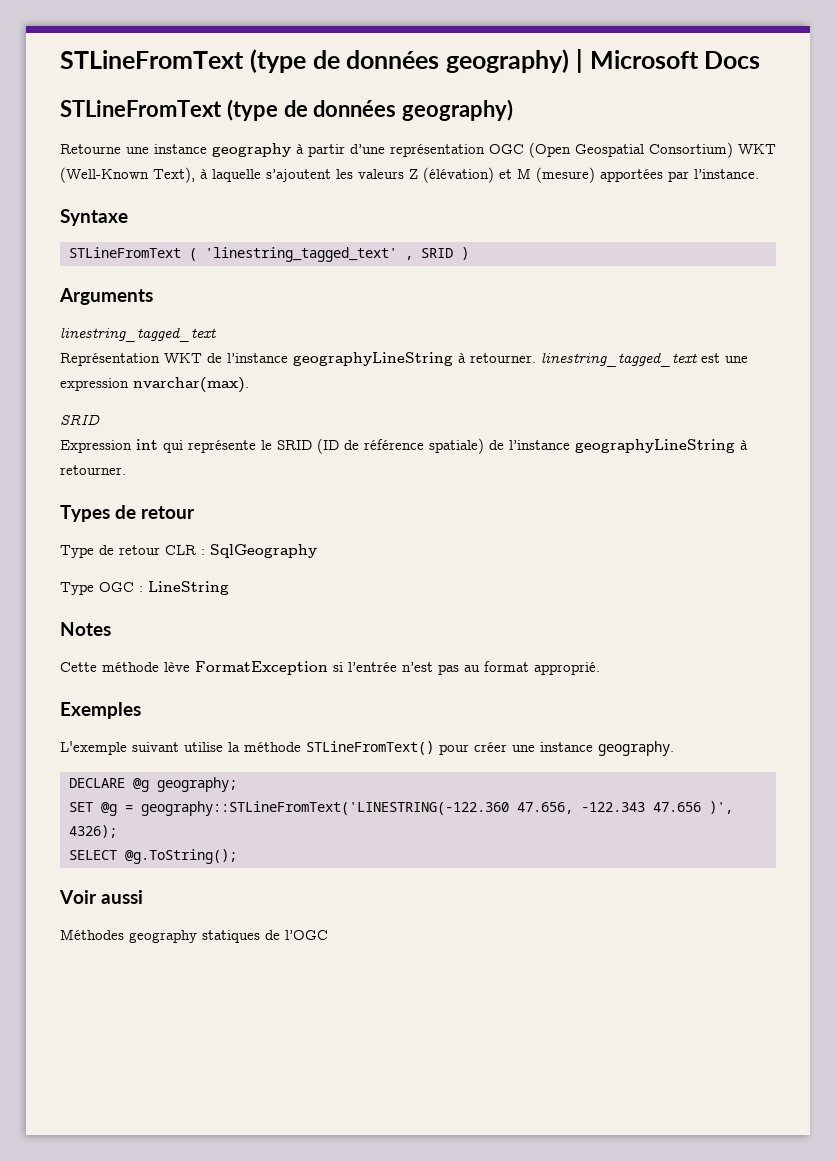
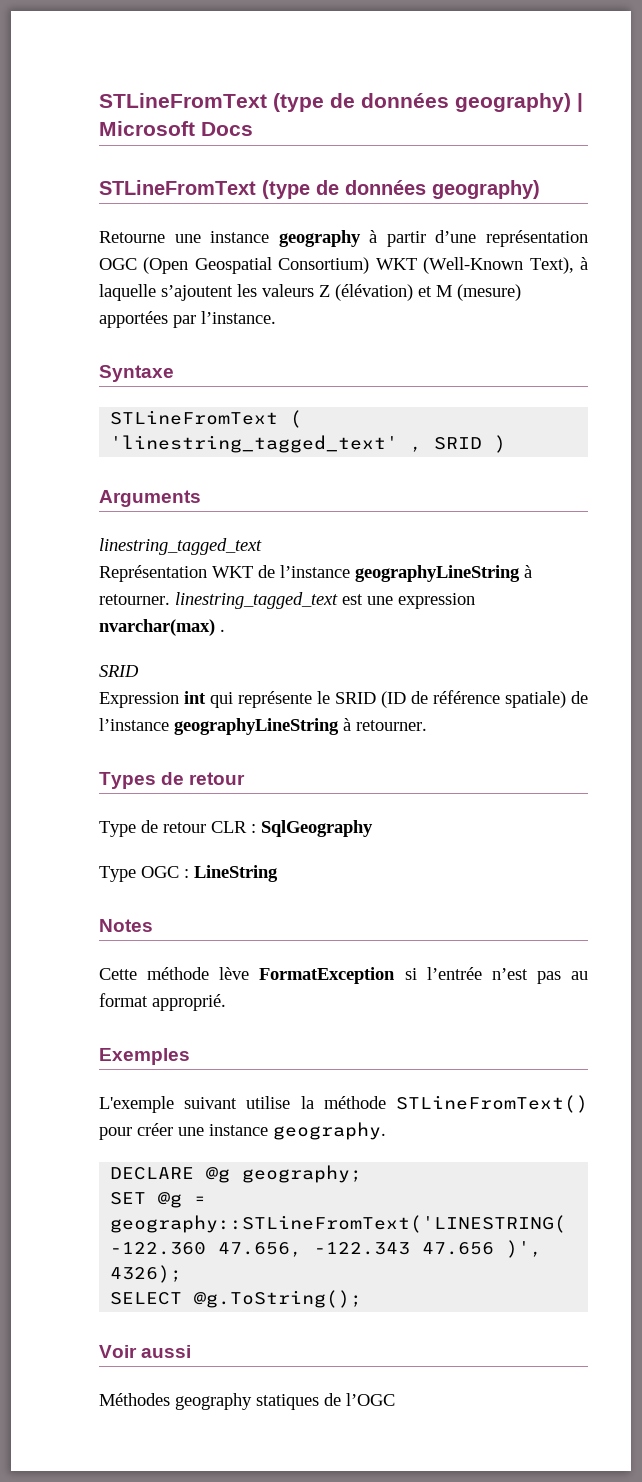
- Représentation WKT de l’instance geographyLineString à retourner. linestring_tagged_text est une expression nvarchar(max).
+ Représentation WKT de l’instance geographyLineString à retourner. linestring_tagged_text est une expression nvarchar(max) .

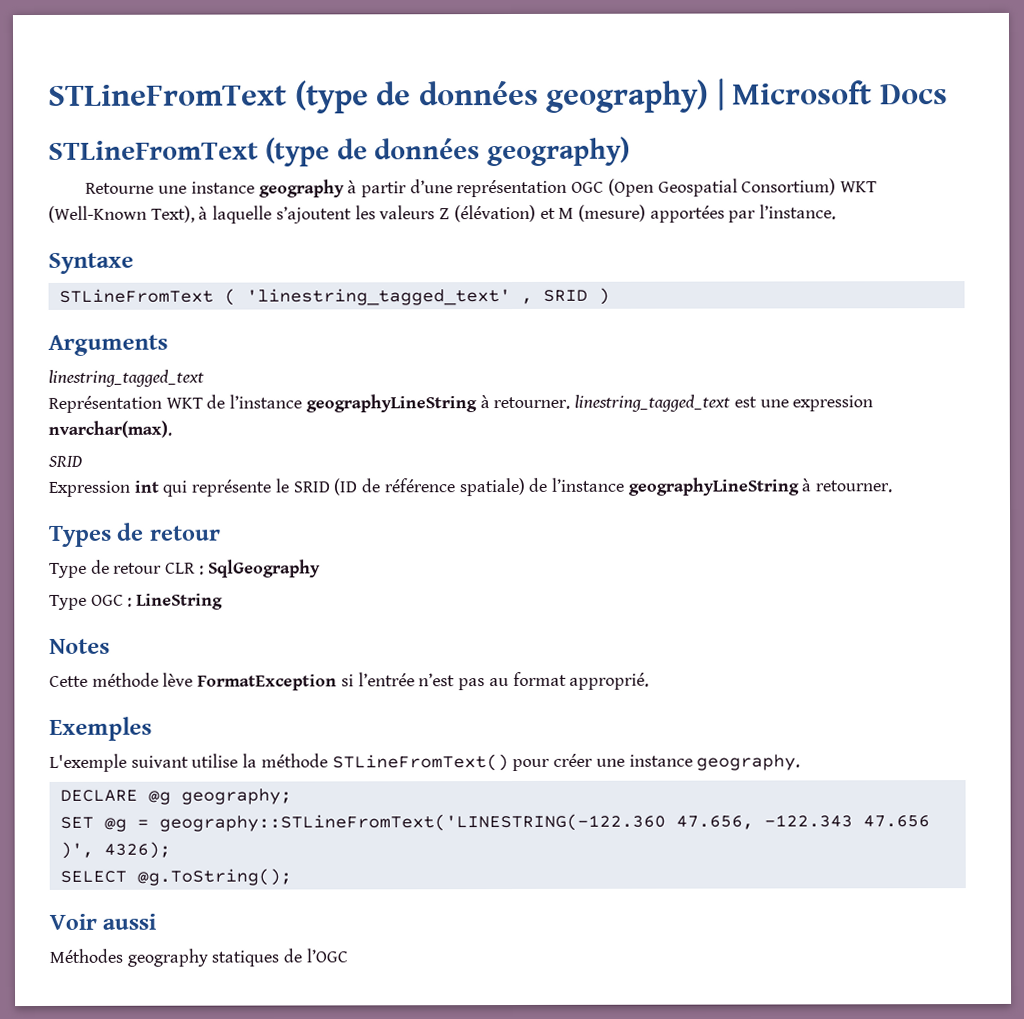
- Représentation WKT de l’instance geographyLineString à retourner. linestring_tagged_text est une expression nvarchar(max) .
+ Représentation WKT de l’instance geographyLineString à retourner. linestring_tagged_text est une expression nvarchar(max).

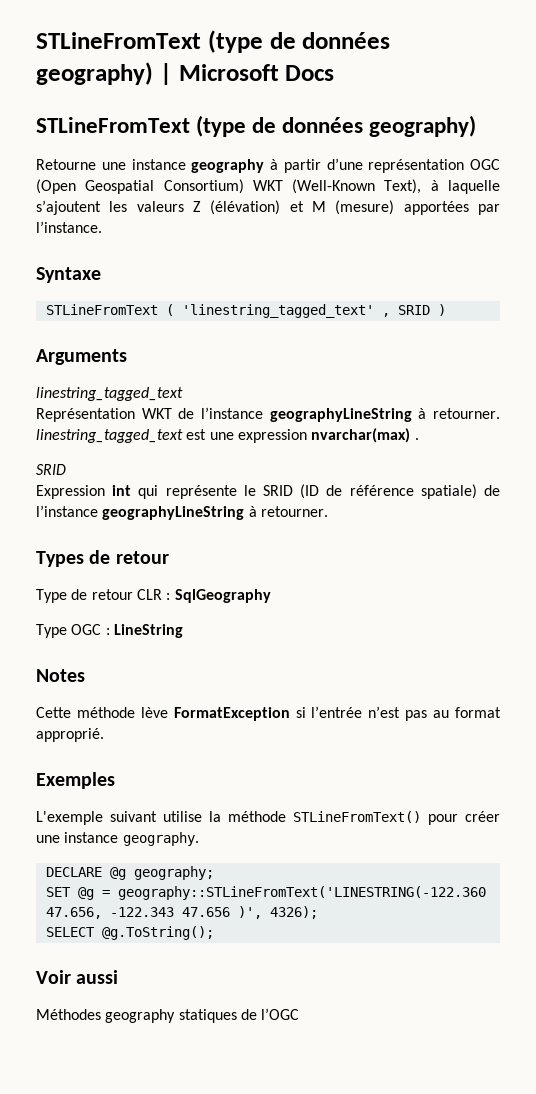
- Représentation WKT de l’instance geographyLineString à retourner. linestring_tagged_text est une expression nvarchar(max).
+ Représentation WKT de l’instance geographyLineString à retourner. linestring_tagged_text est une expression nvarchar(max) .

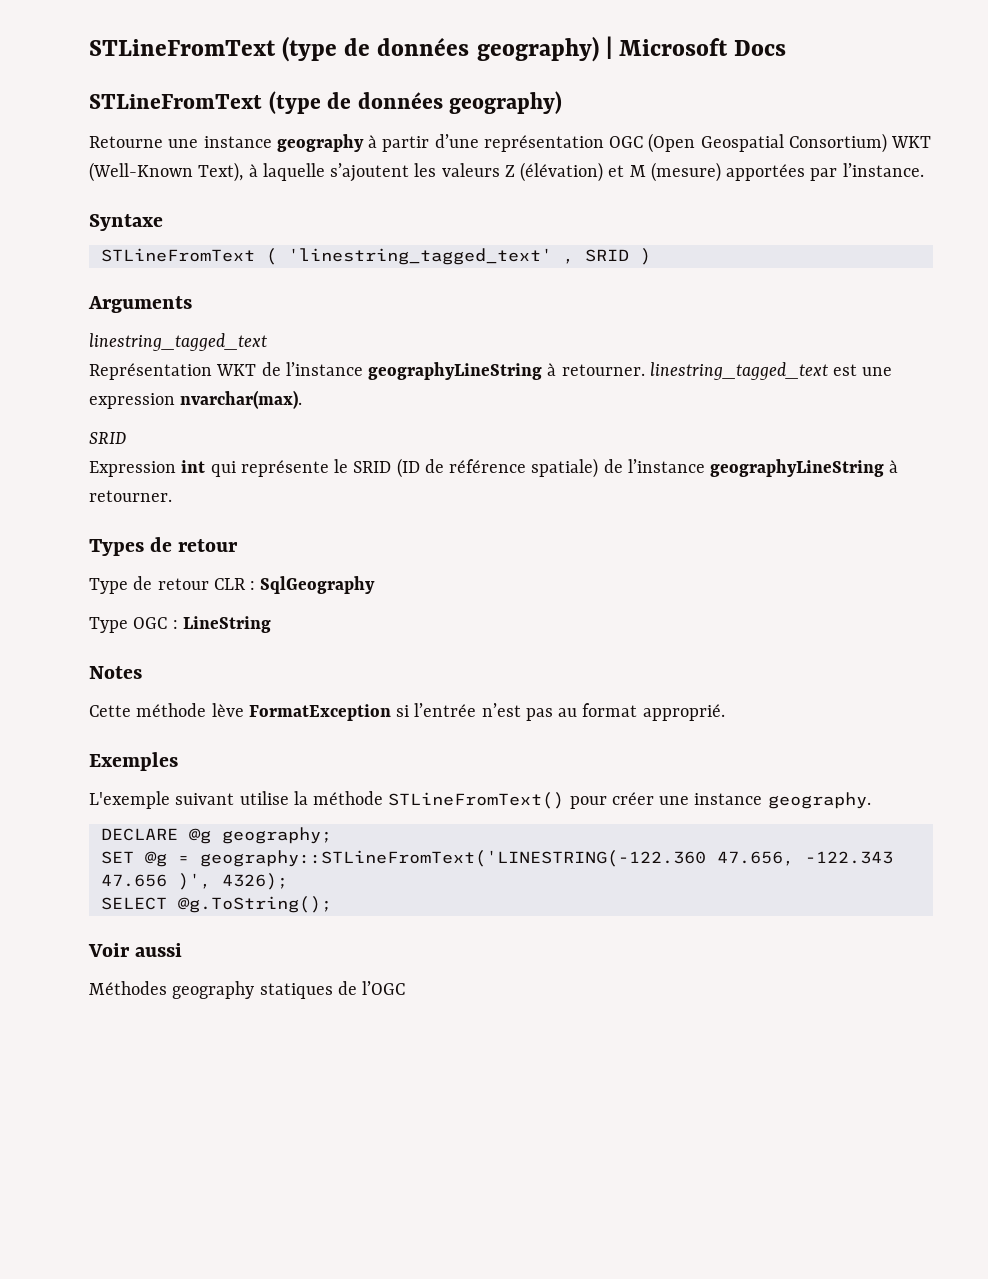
- Représentation WKT de l’instance geographyLineString à retourner. linestring_tagged_text est une expression nvarchar(max) .
+ Représentation WKT de l’instance geographyLineString à retourner. linestring_tagged_text est une expression nvarchar(max).

